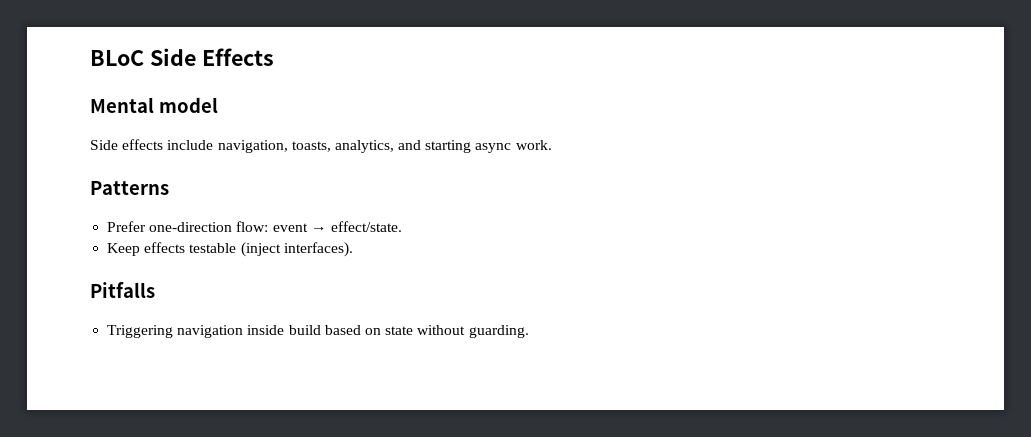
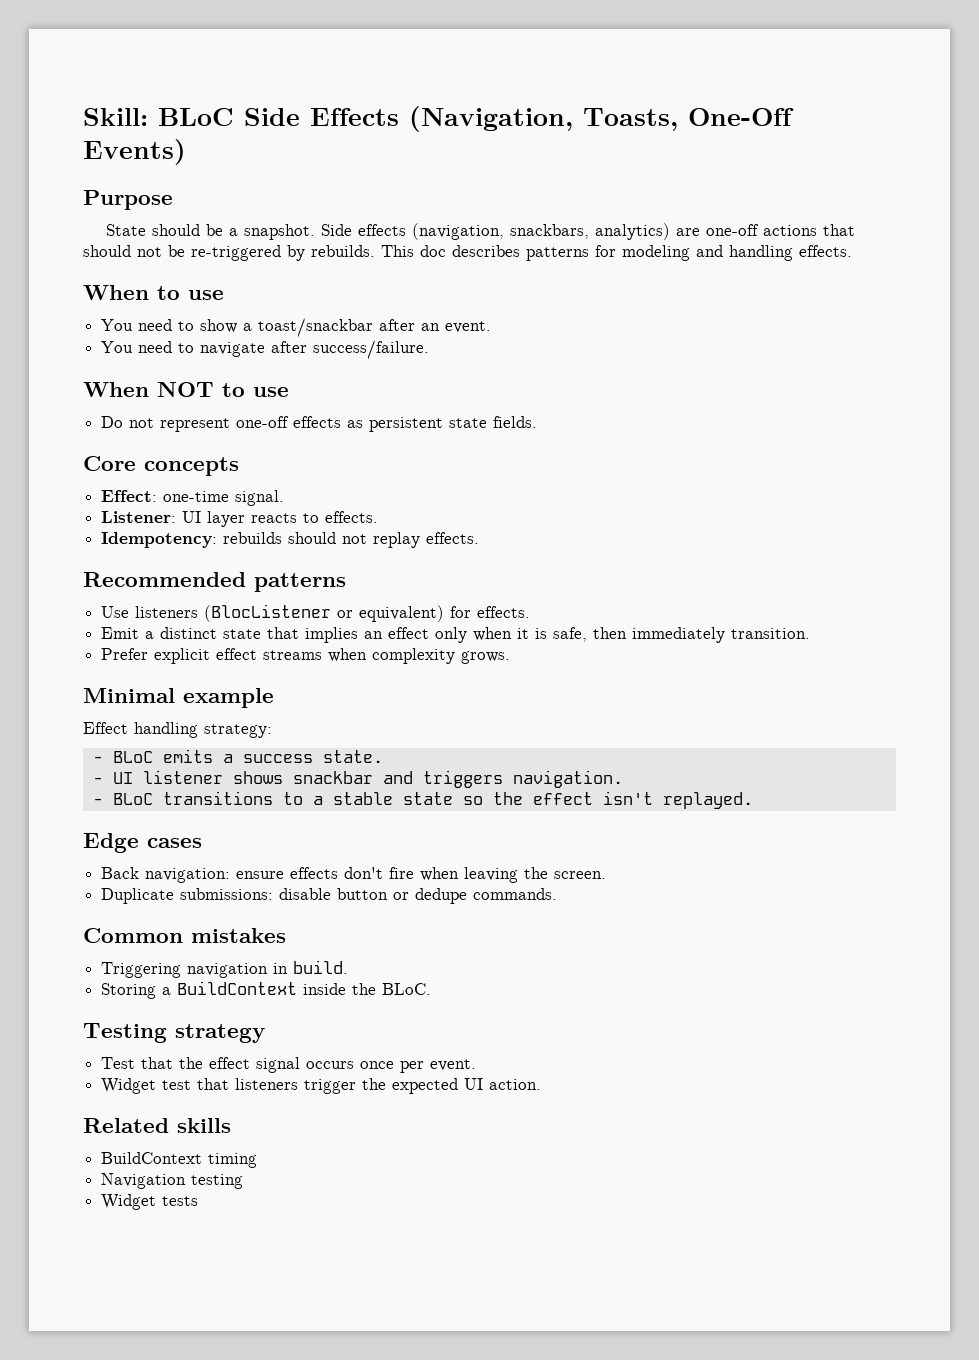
- BLoC Side Effects
- Mental model
- Side effects include navigation, toasts, analytics, and starting async work.
- Patterns
- Prefer one-direction flow: event → effect/state.
- Keep effects testable (inject interfaces).
- Pitfalls
- Triggering navigation inside build based on state without guarding.
+ Skill: BLoC Side Effects (Navigation, Toasts, One-Off Events)
+ Purpose
+ State should be a snapshot. Side effects (navigation, snackbars, analytics) are one-off actions that should not be re-triggered by rebuilds. This doc describes patterns for modeling and handling effects.
+ When to use
+ You need to show a toast/snackbar after an event.
+ You need to navigate after success/failure.
+ When NOT to use
+ Do not represent one-off effects as persistent state fields.
+ Core concepts
+ Effect: one-time signal.
+ Listener: UI layer reacts to effects.
+ Idempotency: rebuilds should not replay effects.
+ Recommended patterns
+ Use listeners (BlocListener or equivalent) for effects.
+ Emit a distinct state that implies an effect only when it is safe, then immediately transition.
+ Prefer explicit effect streams when complexity grows.
+ Minimal example
+ Effect handling strategy:
+ - BLoC emits a success state.
+ - UI listener shows snackbar and triggers navigation.
+ - BLoC transitions to a stable state so the effect isn't replayed.
+ Edge cases
+ Back navigation: ensure effects don't fire when leaving the screen.
+ Duplicate submissions: disable button or dedupe commands.
+ Common mistakes
+ Triggering navigation in build.
+ Storing a BuildContext inside the BLoC.
+ Testing strategy
+ Test that the effect signal occurs once per event.
+ Widget test that listeners trigger the expected UI action.
+ Related skills
+ BuildContext timing
+ Navigation testing
+ Widget tests

